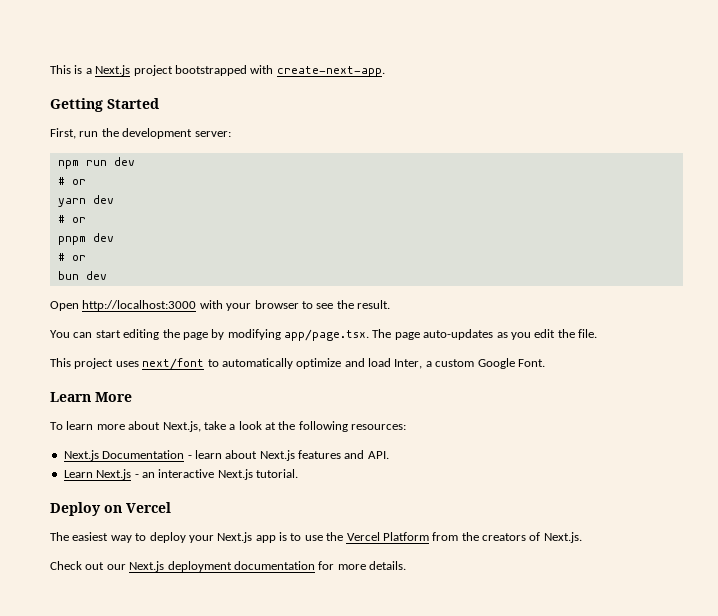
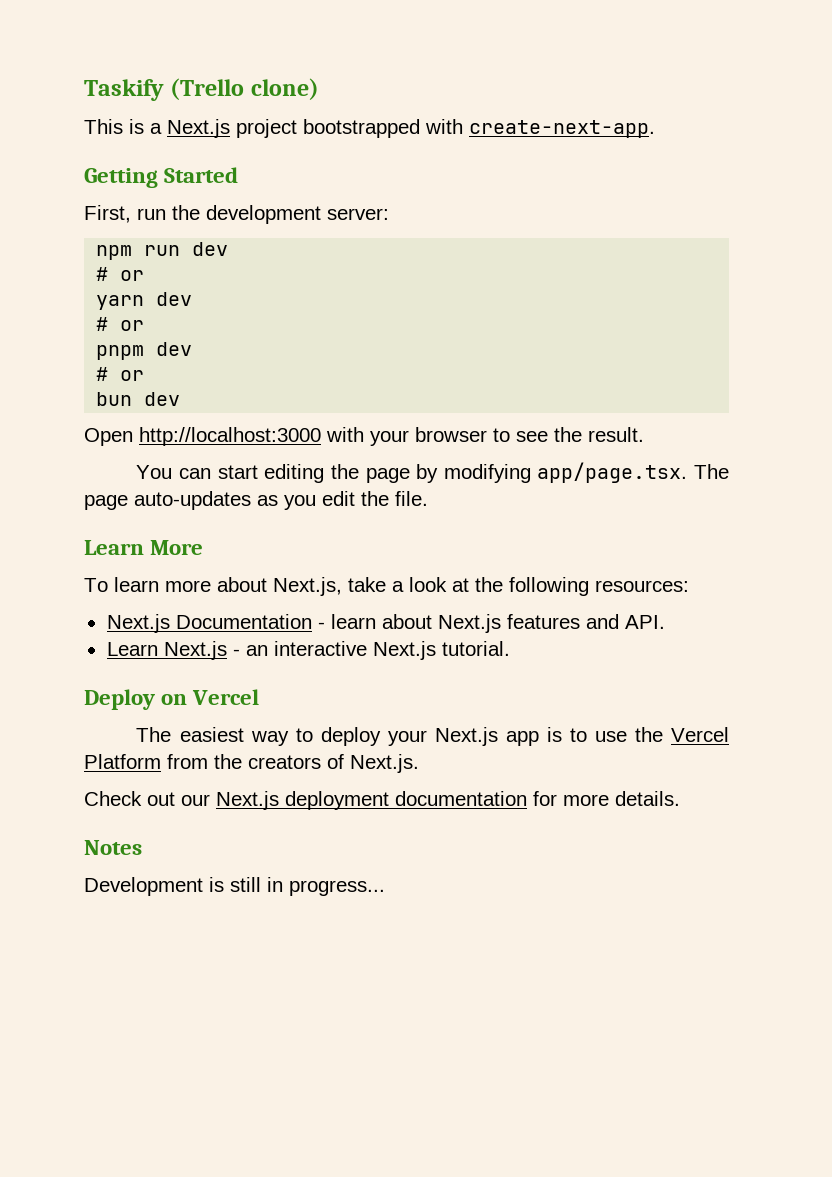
+ Taskify (Trello clone)
- This project uses next/font to automatically optimize and load Inter, a custom Google Font.
+ Notes
+ Development is still in progress...

